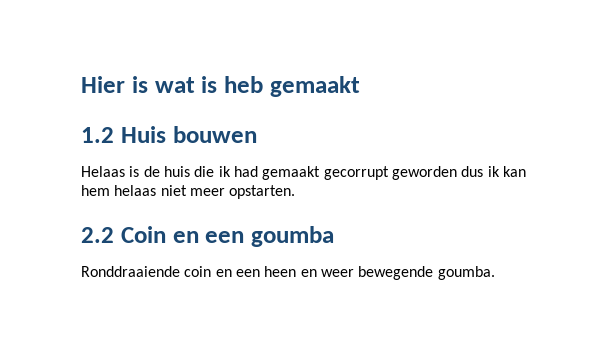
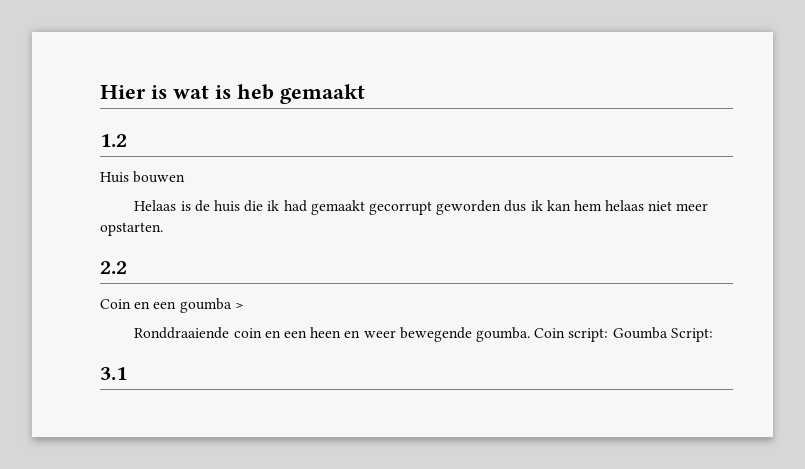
- 1.2 Huis bouwen
+ 1.2
+ Huis bouwen
- 2.2 Coin en een goumba
+ 2.2
+ Coin en een goumba >
+ Coin script: Goumba Script:
+ 3.1

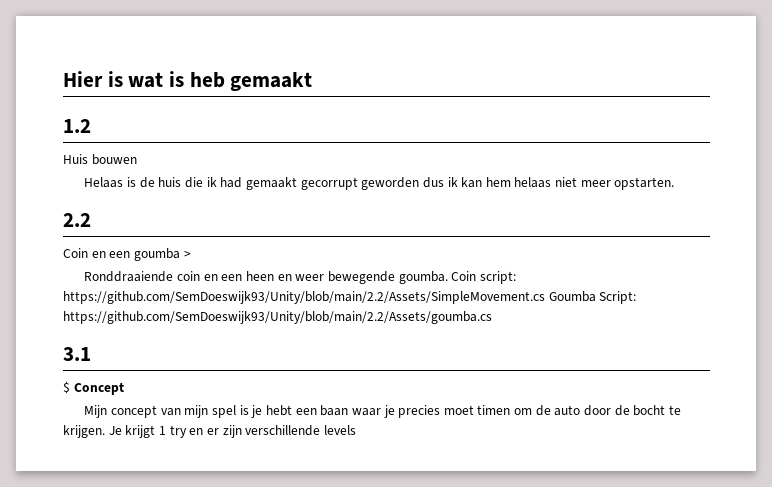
- Coin script: Goumba Script:
+ Coin script: https://github.com/SemDoeswijk93/Unity/blob/main/2.2/Assets/SimpleMovement.cs Goumba Script: https://github.com/SemDoeswijk93/Unity/blob/main/2.2/Assets/goumba.cs
+ $ Concept
+ Mijn concept van mijn spel is je hebt een baan waar je precies moet timen om de auto door de bocht te krijgen. Je krijgt 1 try en er zijn verschillende levels

